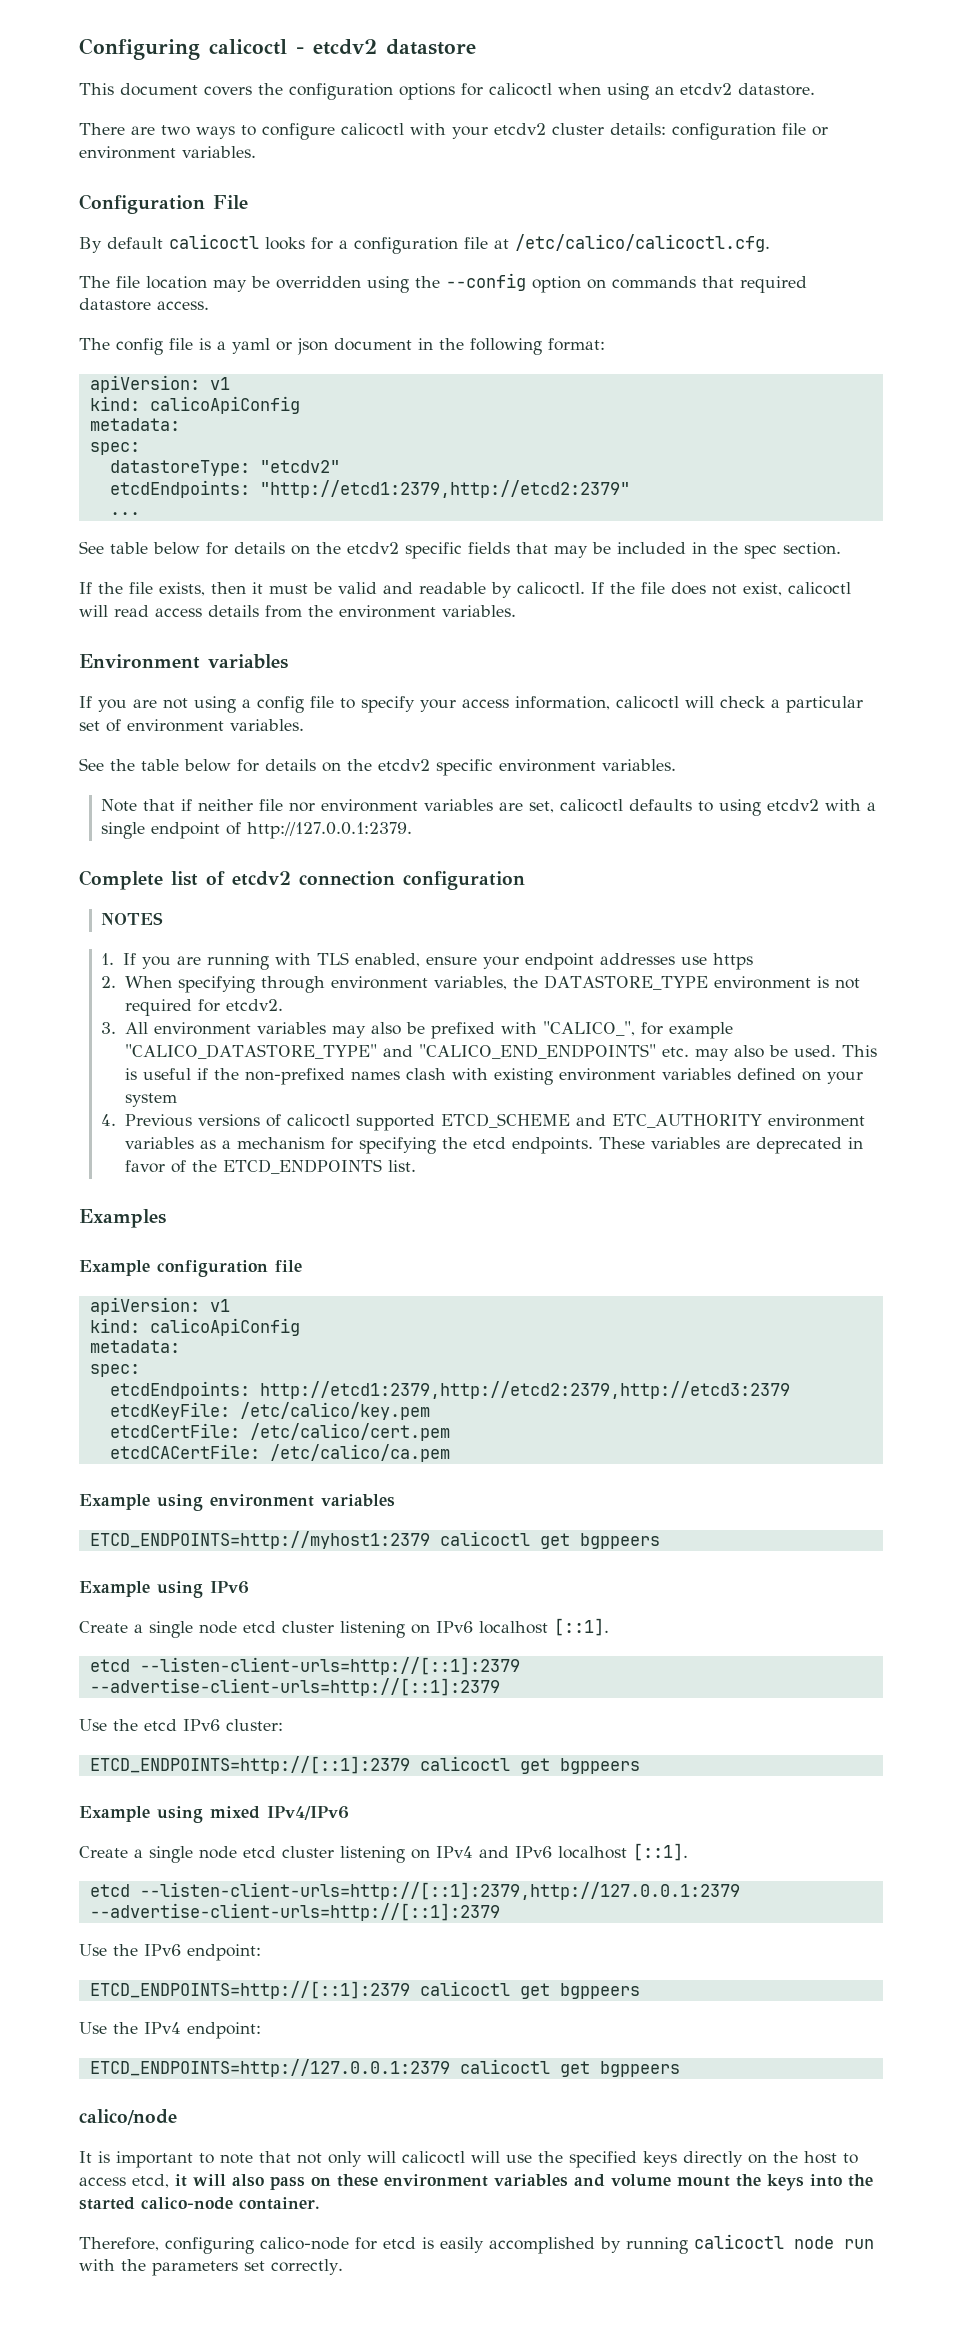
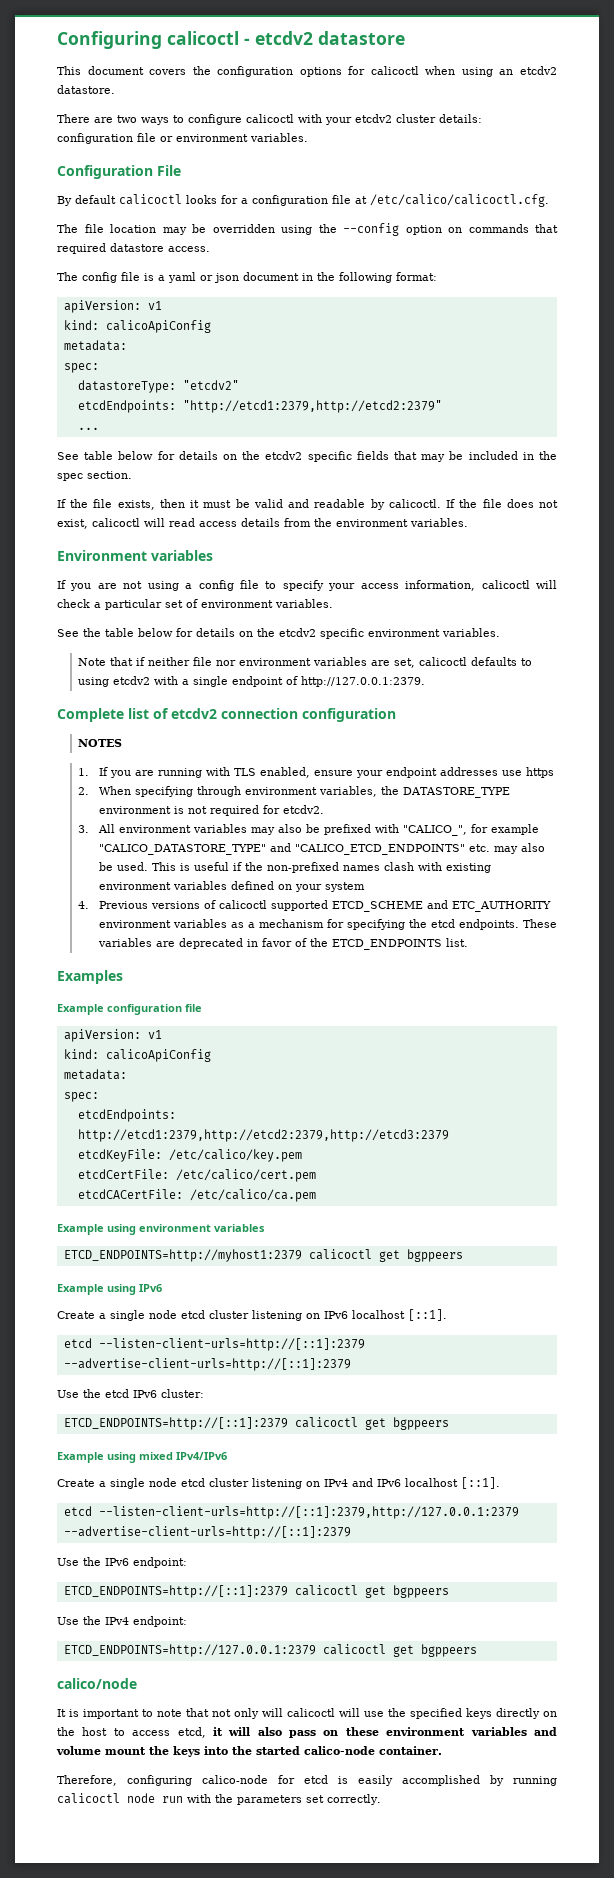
- 3. All environment variables may also be prefixed with "CALICO_", for example "CALICO_DATASTORE_TYPE" and "CALICO_END_ENDPOINTS" etc. may also be used.
+ 3. All environment variables may also be prefixed with "CALICO_", for example "CALICO_DATASTORE_TYPE" and "CALICO_ETCD_ENDPOINTS" etc. may also be used.

